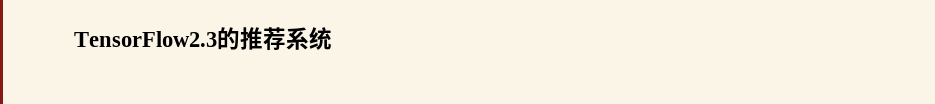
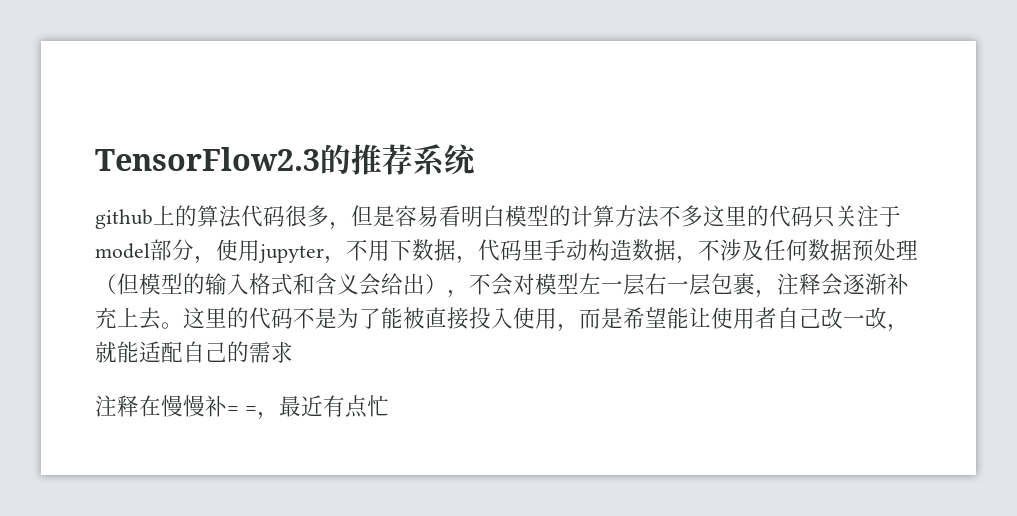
+ github上的算法代码很多，但是容易看明白模型的计算方法不多这里的代码只关注于model部分，使用jupyter，不用下数据，代码里手动构造数据，不涉及任何数据预处理（但模型的输入格式和含义会给出），不会对模型左一层右一层包裹，注释会逐渐补充上去。这里的代码不是为了能被直接投入使用，而是希望能让使用者自己改一改，就能适配自己的需求
+ 注释在慢慢补= =，最近有点忙

